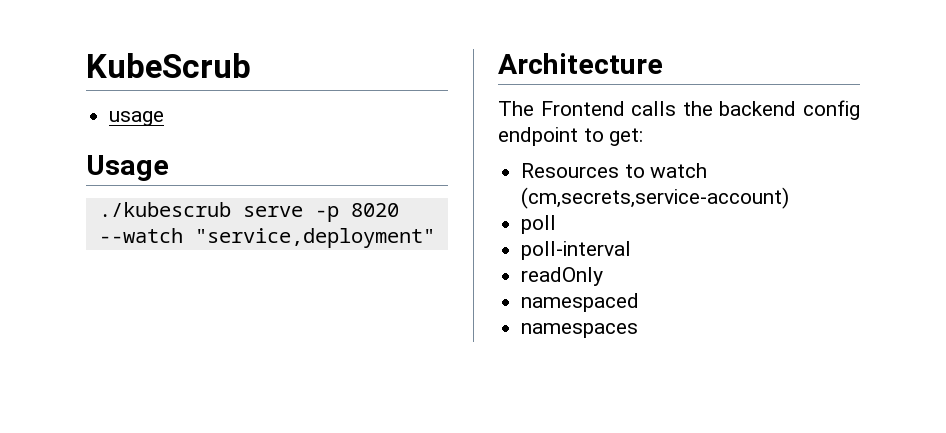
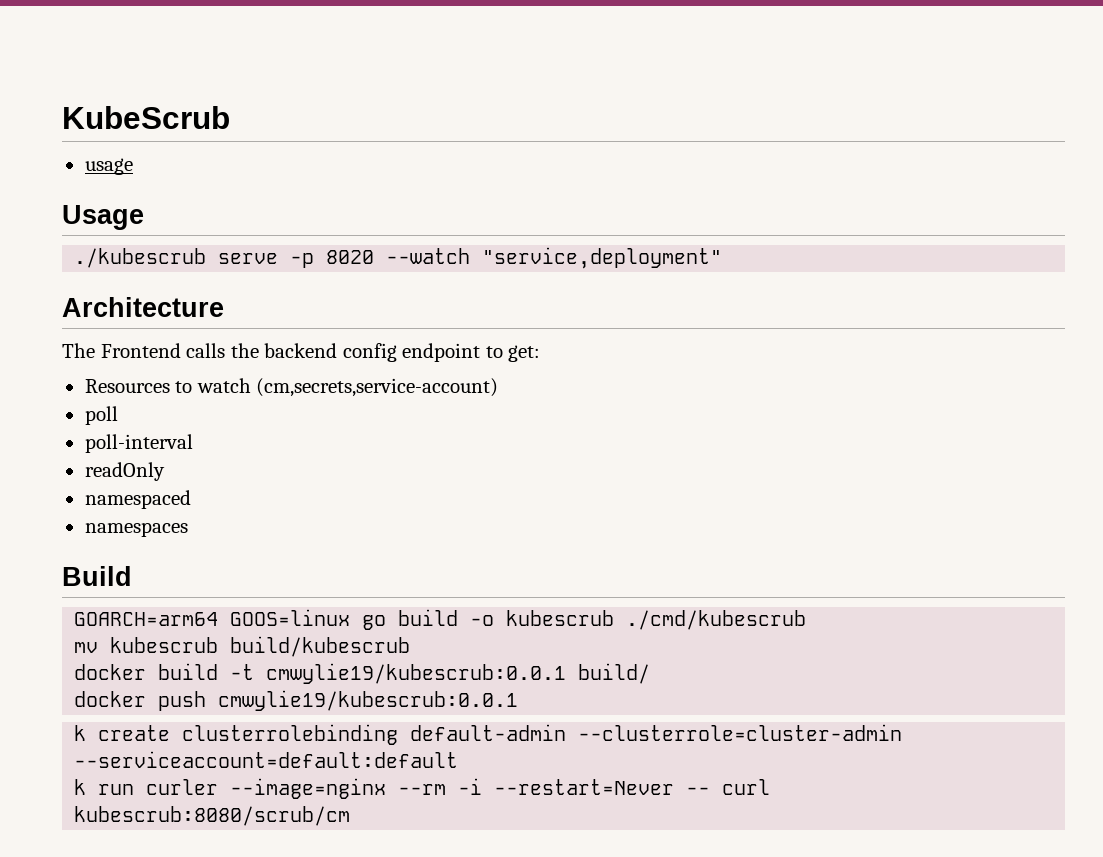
+ Build
+ GOARCH=arm64 GOOS=linux go build -o kubescrub ./cmd/kubescrub
+ mv kubescrub build/kubescrub
+ docker build -t cmwylie19/kubescrub:0.0.1 build/
+ docker push cmwylie19/kubescrub:0.0.1
+ k create clusterrolebinding default-admin --clusterrole=cluster-admin --serviceaccount=default:default
+ k run curler --image=nginx --rm -i --restart=Never -- curl kubescrub:8080/scrub/cm

